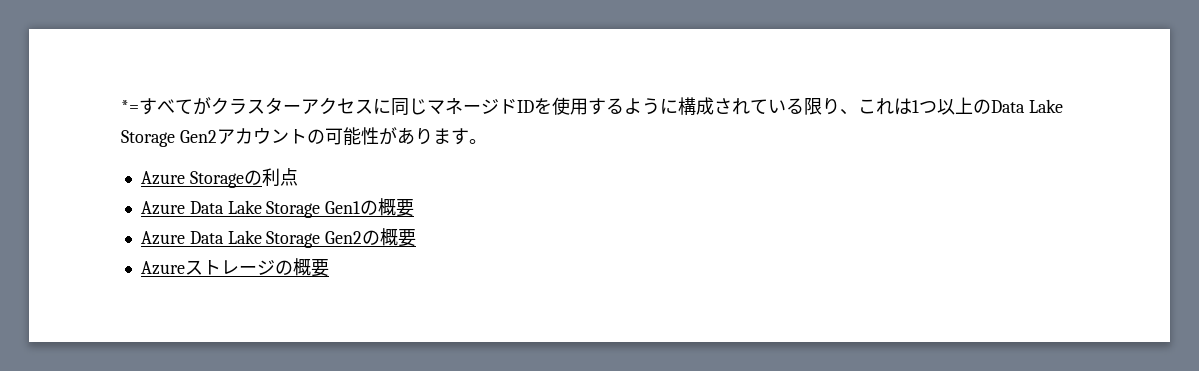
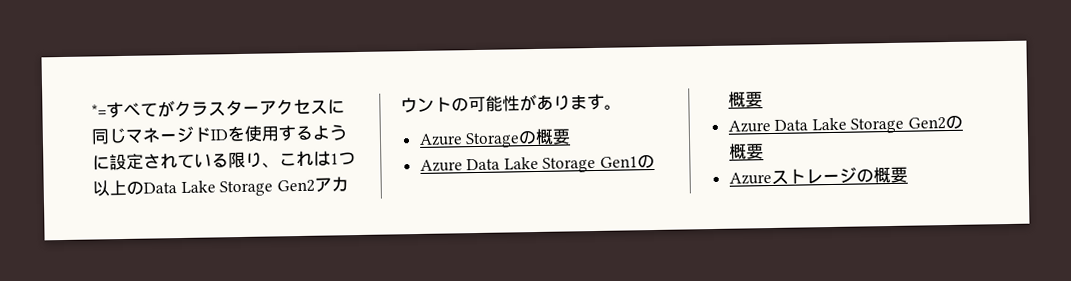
- *=すべてがクラスターアクセスに同じマネージドIDを使用するように構成されている限り、これは1つ以上のData Lake Storage Gen2アカウントの可能性があります。
+ *=すべてがクラスターアクセスに同じマネージドIDを使用するように設定されている限り、これは1つ以上のData Lake Storage Gen2アカウントの可能性があります。
- Azure Storageの利点
+ Azure Storageの概要

